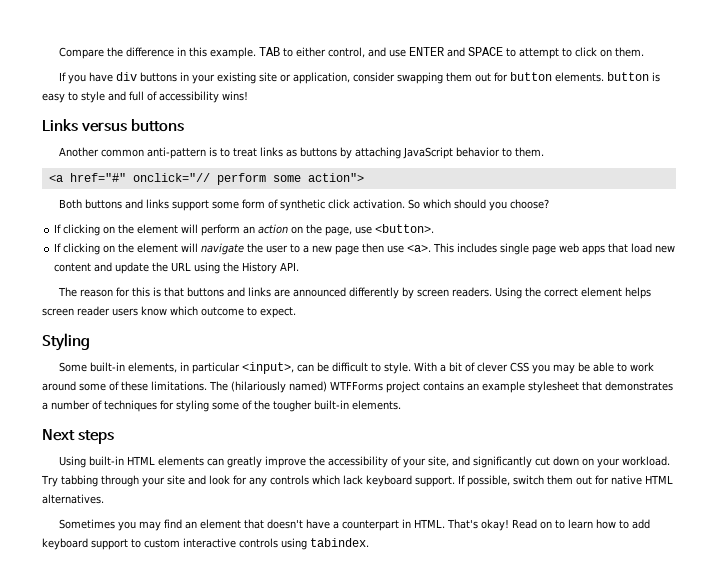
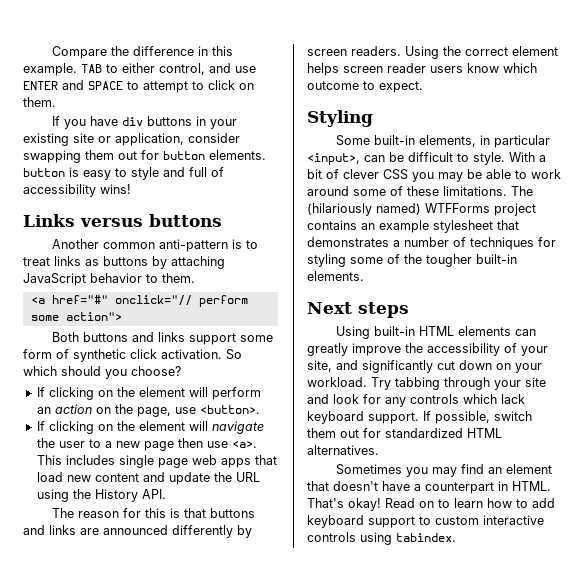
- If possible, switch them out for native HTML alternatives.
+ If possible, switch them out for standardized HTML alternatives.

